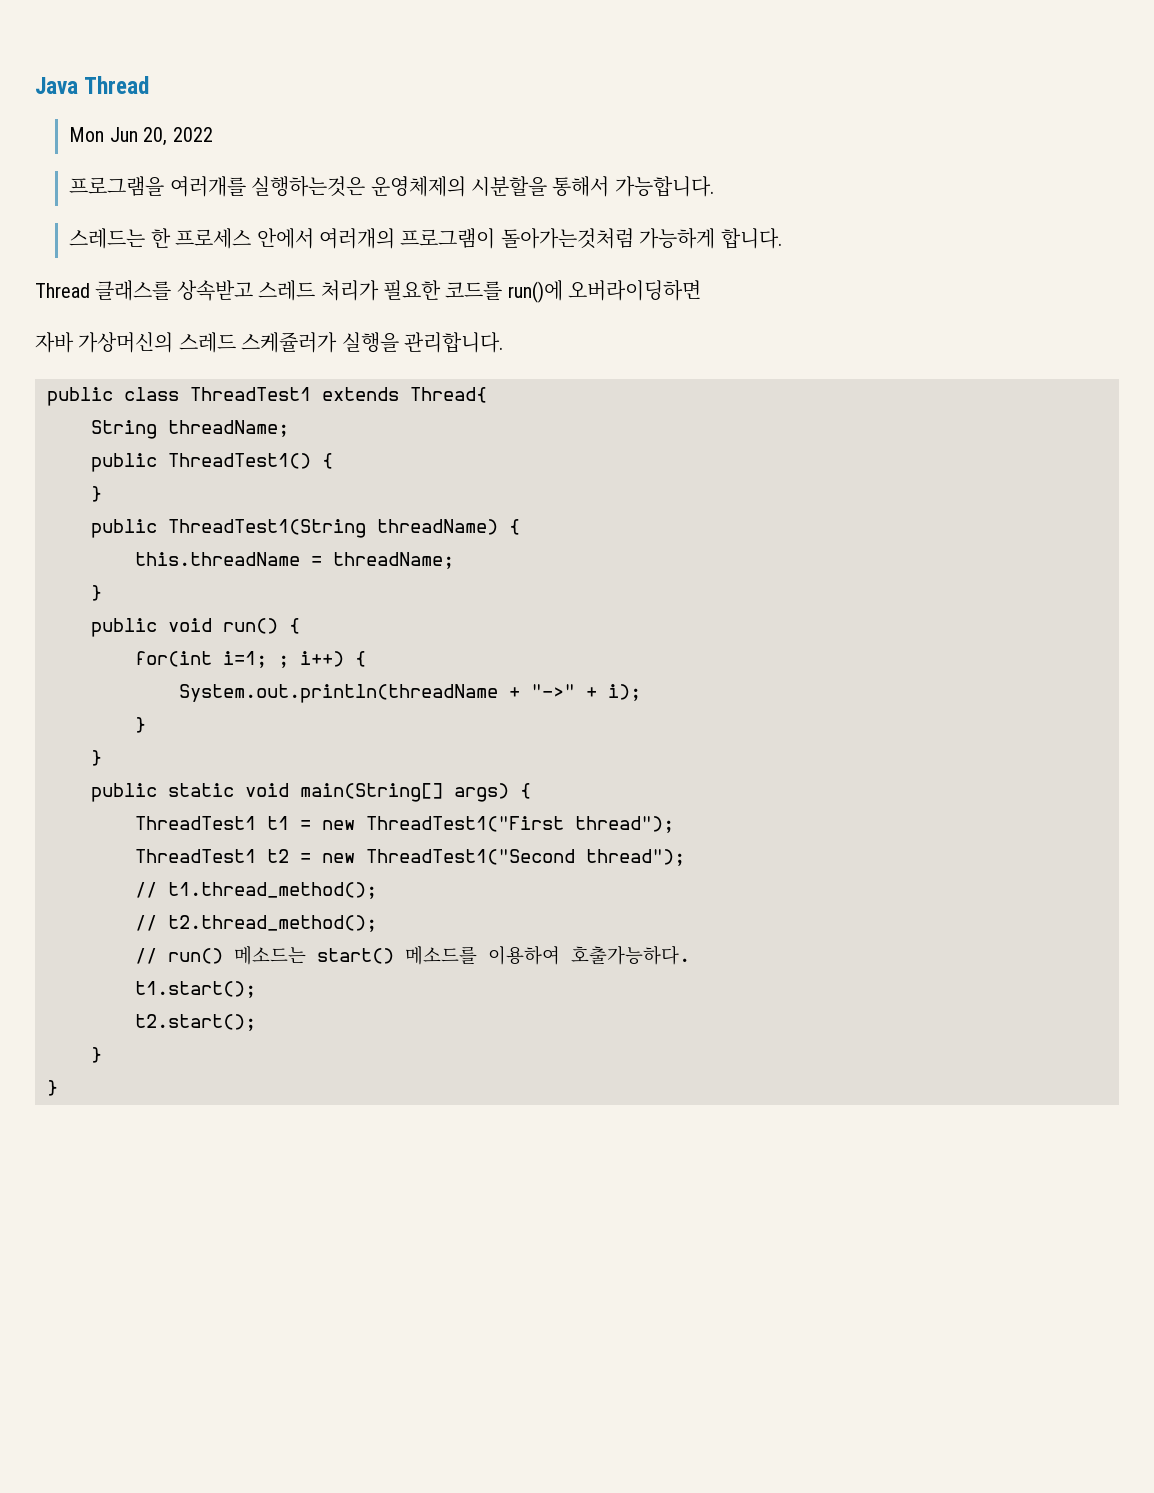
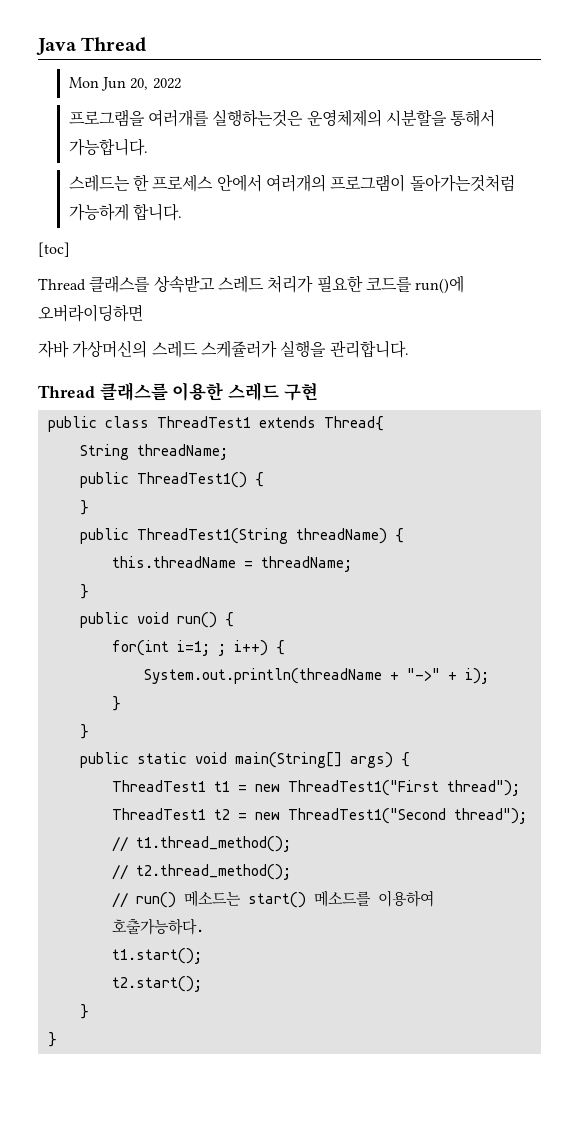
+ [toc]
+ Thread 클래스를 이용한 스레드 구현

